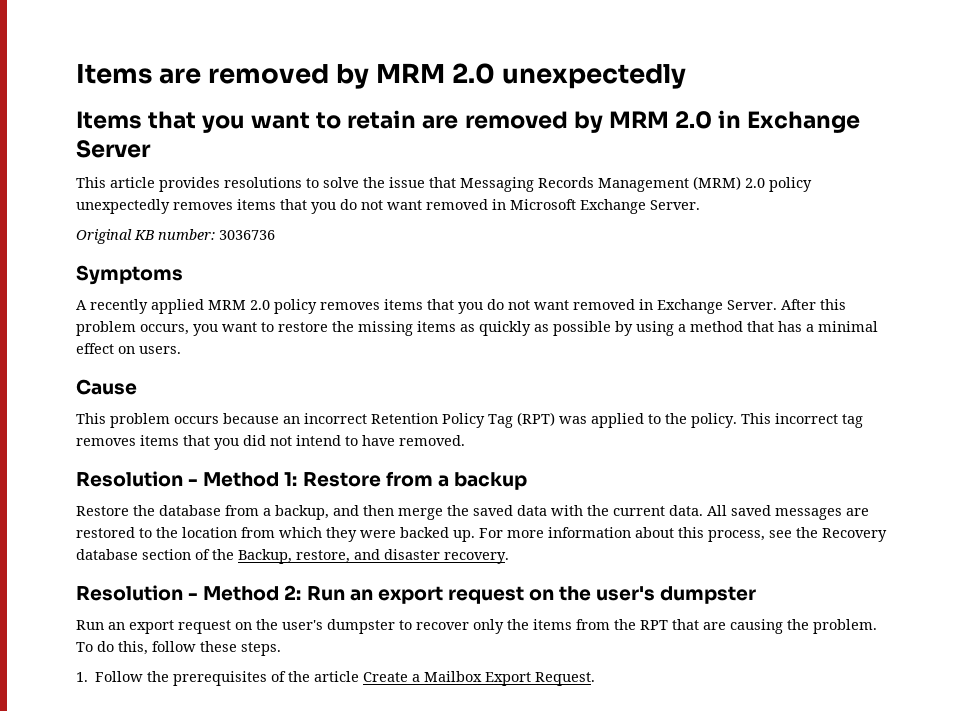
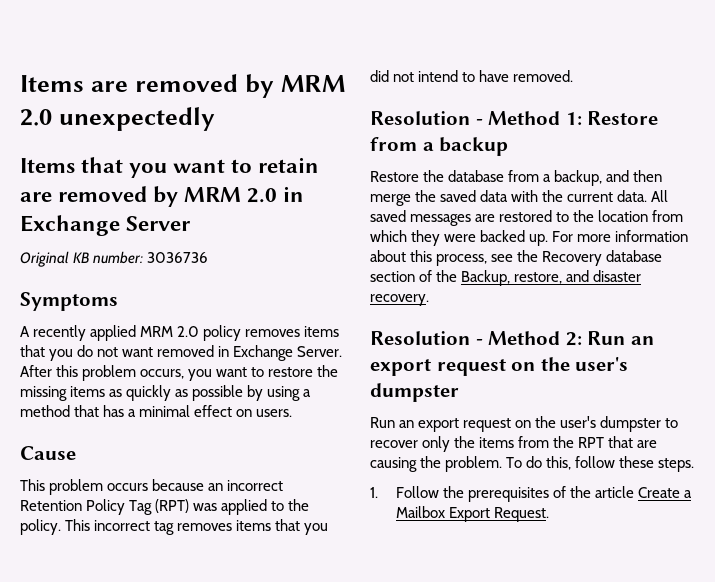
- This article provides resolutions to solve the issue that Messaging Records Management (MRM) 2.0 policy unexpectedly removes items that you do not want removed in Microsoft Exchange Server.

